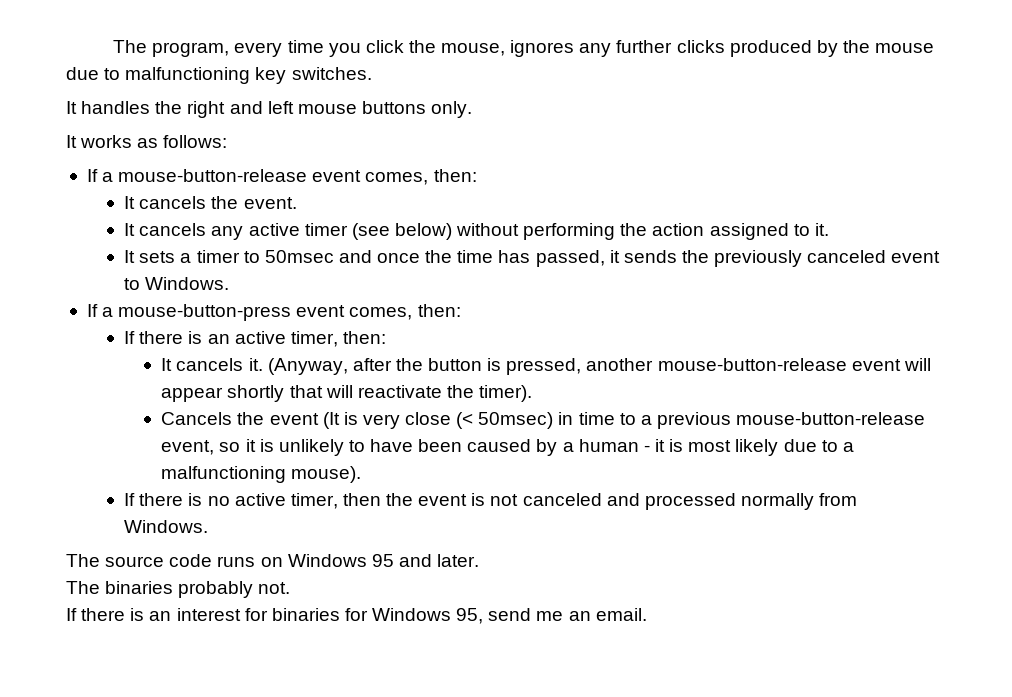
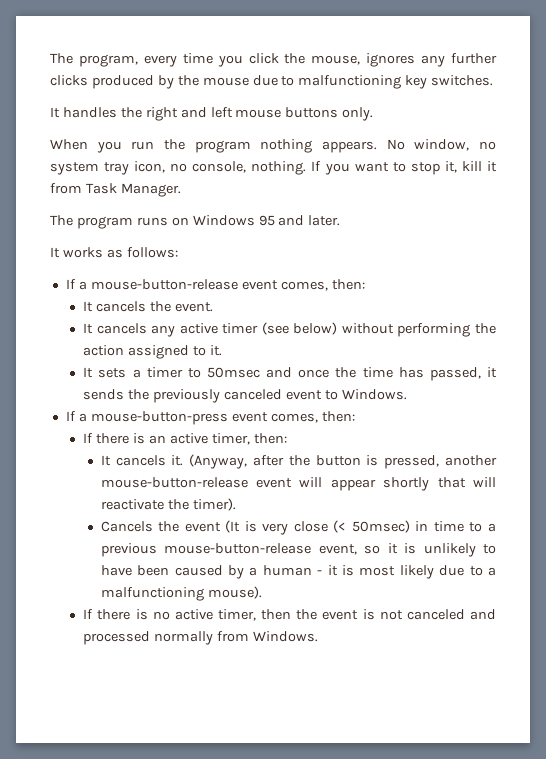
+ When you run the program nothing appears. No window, no system tray icon, no console, nothing. If you want to stop it, kill it from Task Manager.
+ The program runs on Windows 95 and later.
- The source code runs on Windows 95 and later.
- The binaries probably not.
- If there is an interest for binaries for Windows 95, send me an email.

